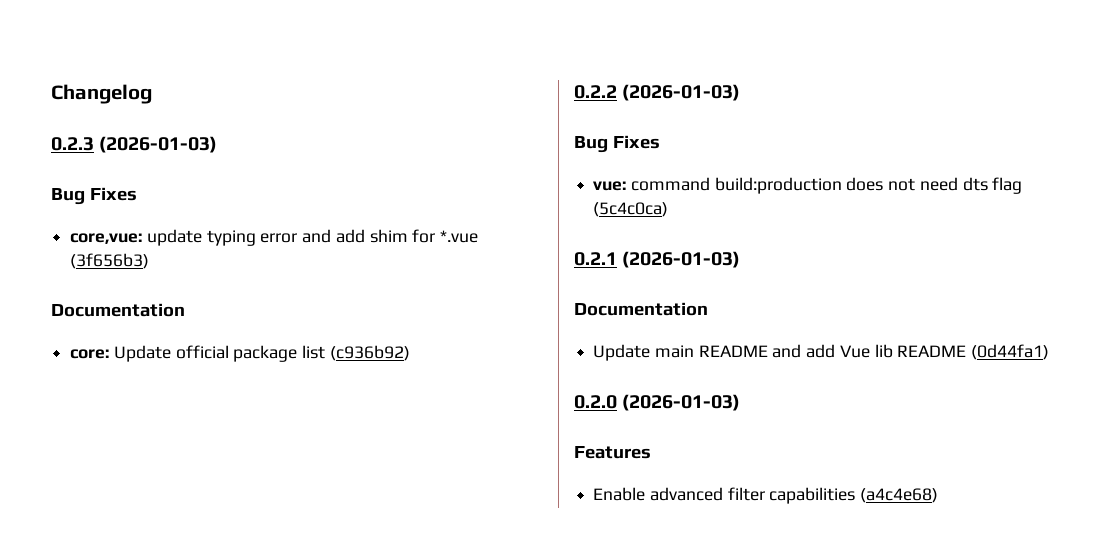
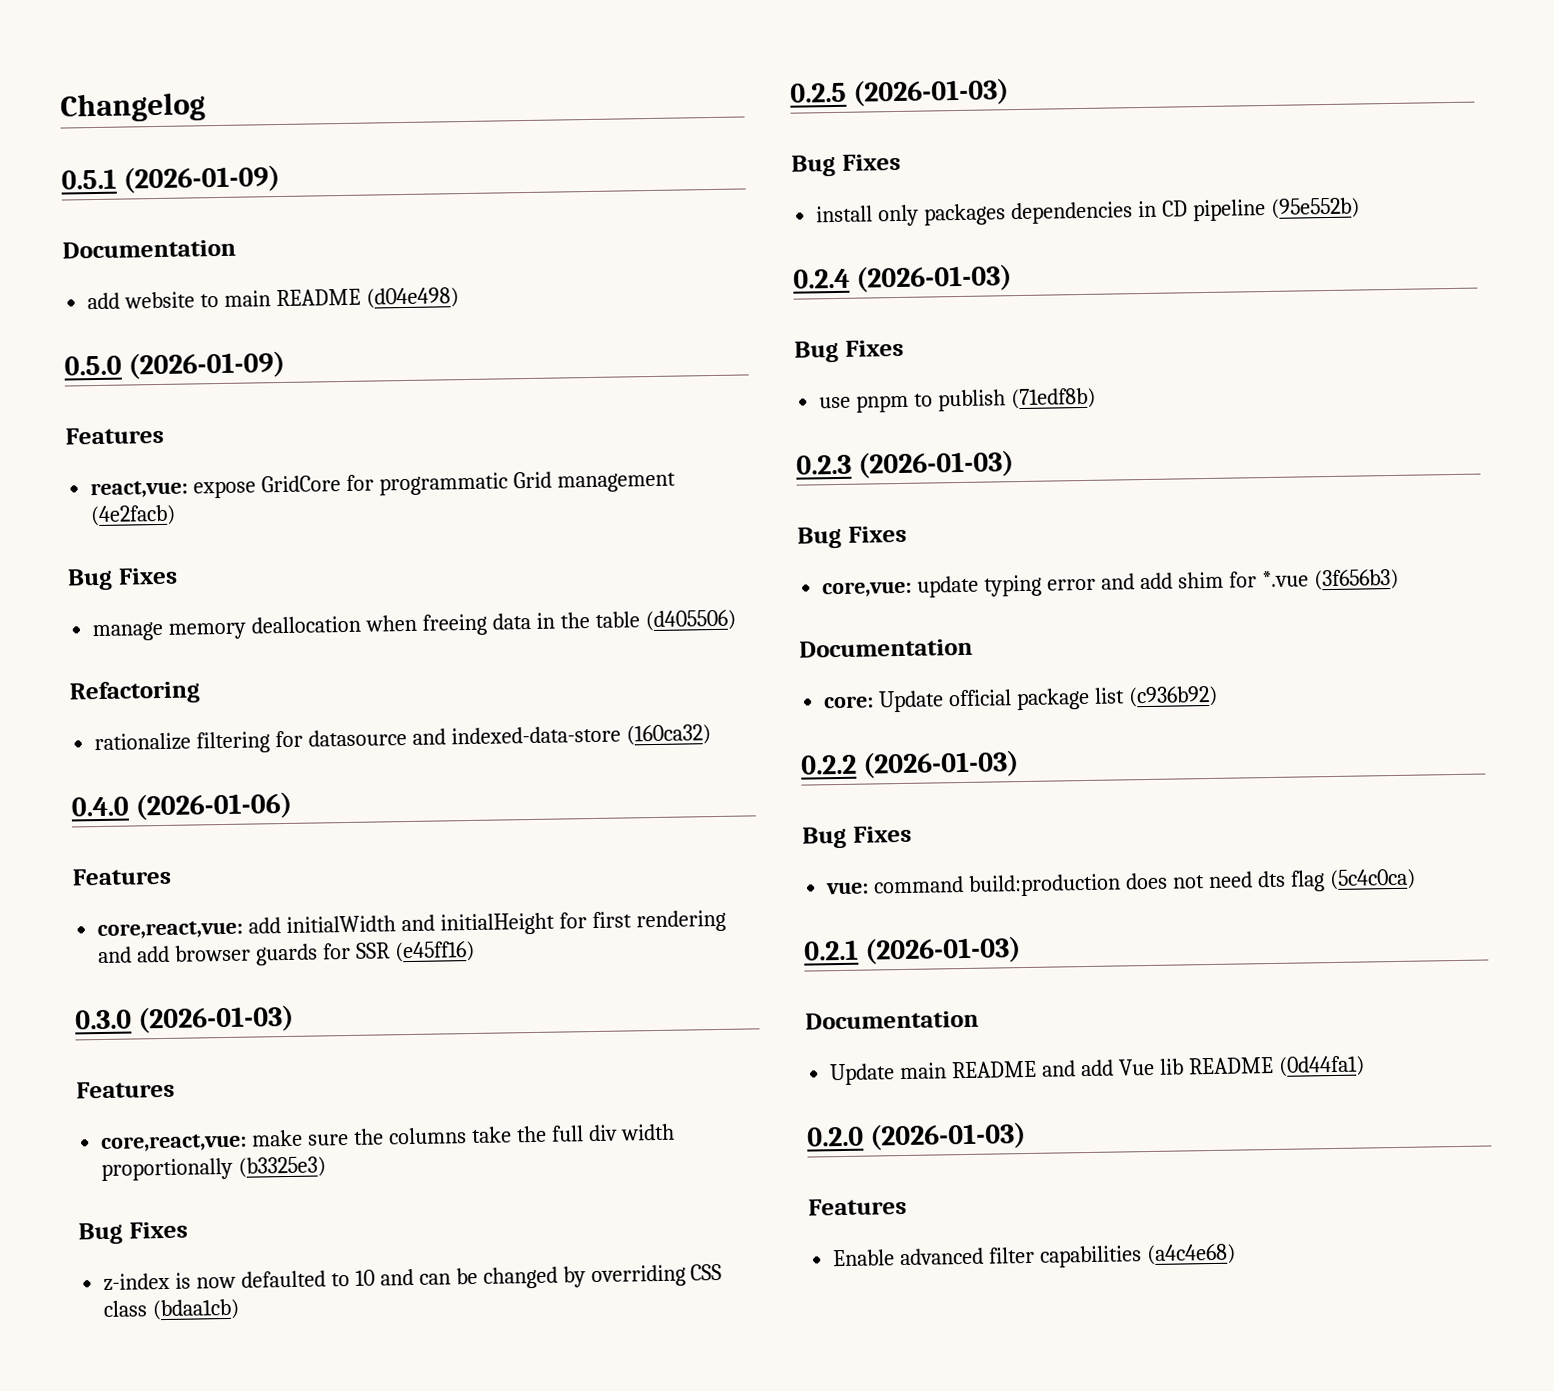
+ 0.5.1 (2026-01-09)
+ Documentation
+ add website to main README (d04e498)
+ 0.5.0 (2026-01-09)
+ Features
+ react,vue: expose GridCore for programmatic Grid management (4e2facb)
+ Bug Fixes
+ manage memory deallocation when freeing data in the table (d405506)
+ Refactoring
+ rationalize filtering for datasource and indexed-data-store (160ca32)
+ 0.4.0 (2026-01-06)
+ Features
+ core,react,vue: add initialWidth and initialHeight for first rendering and add browser guards for SSR (e45ff16)
+ 0.3.0 (2026-01-03)
+ Features
+ core,react,vue: make sure the columns take the full div width proportionally (b3325e3)
+ Bug Fixes
+ z-index is now defaulted to 10 and can be changed by overriding CSS class (bdaa1cb)
+ 0.2.5 (2026-01-03)
+ Bug Fixes
+ install only packages dependencies in CD pipeline (95e552b)
+ 0.2.4 (2026-01-03)
+ Bug Fixes
+ use pnpm to publish (71edf8b)

